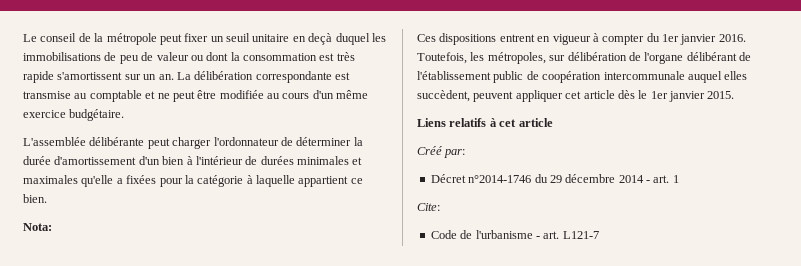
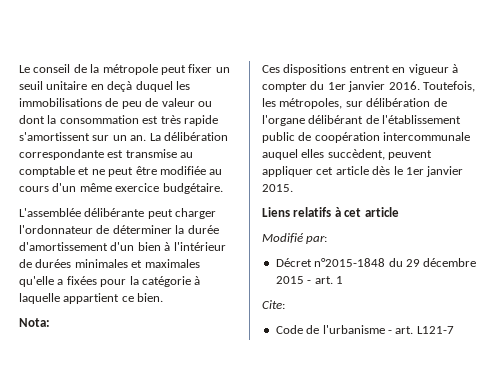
- Créé par:
+ Modifié par:
- Décret n°2014-1746 du 29 décembre 2014 - art. 1
+ Décret n°2015-1848 du 29 décembre 2015 - art. 1

